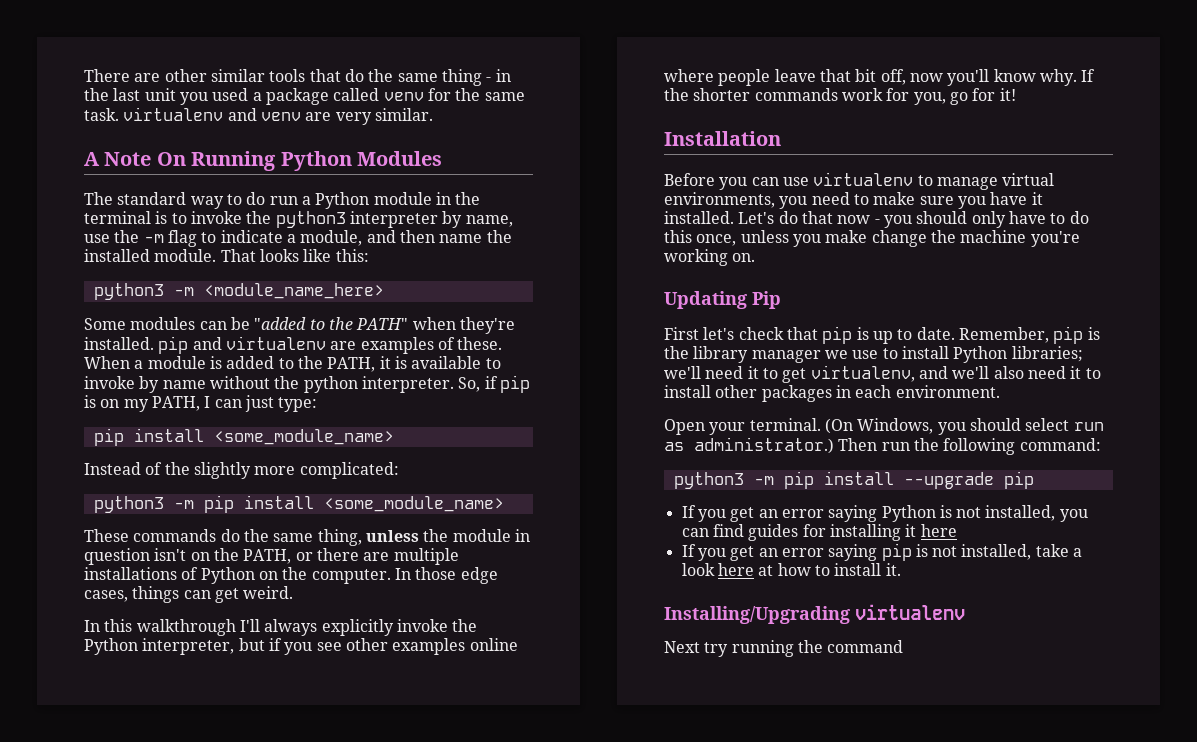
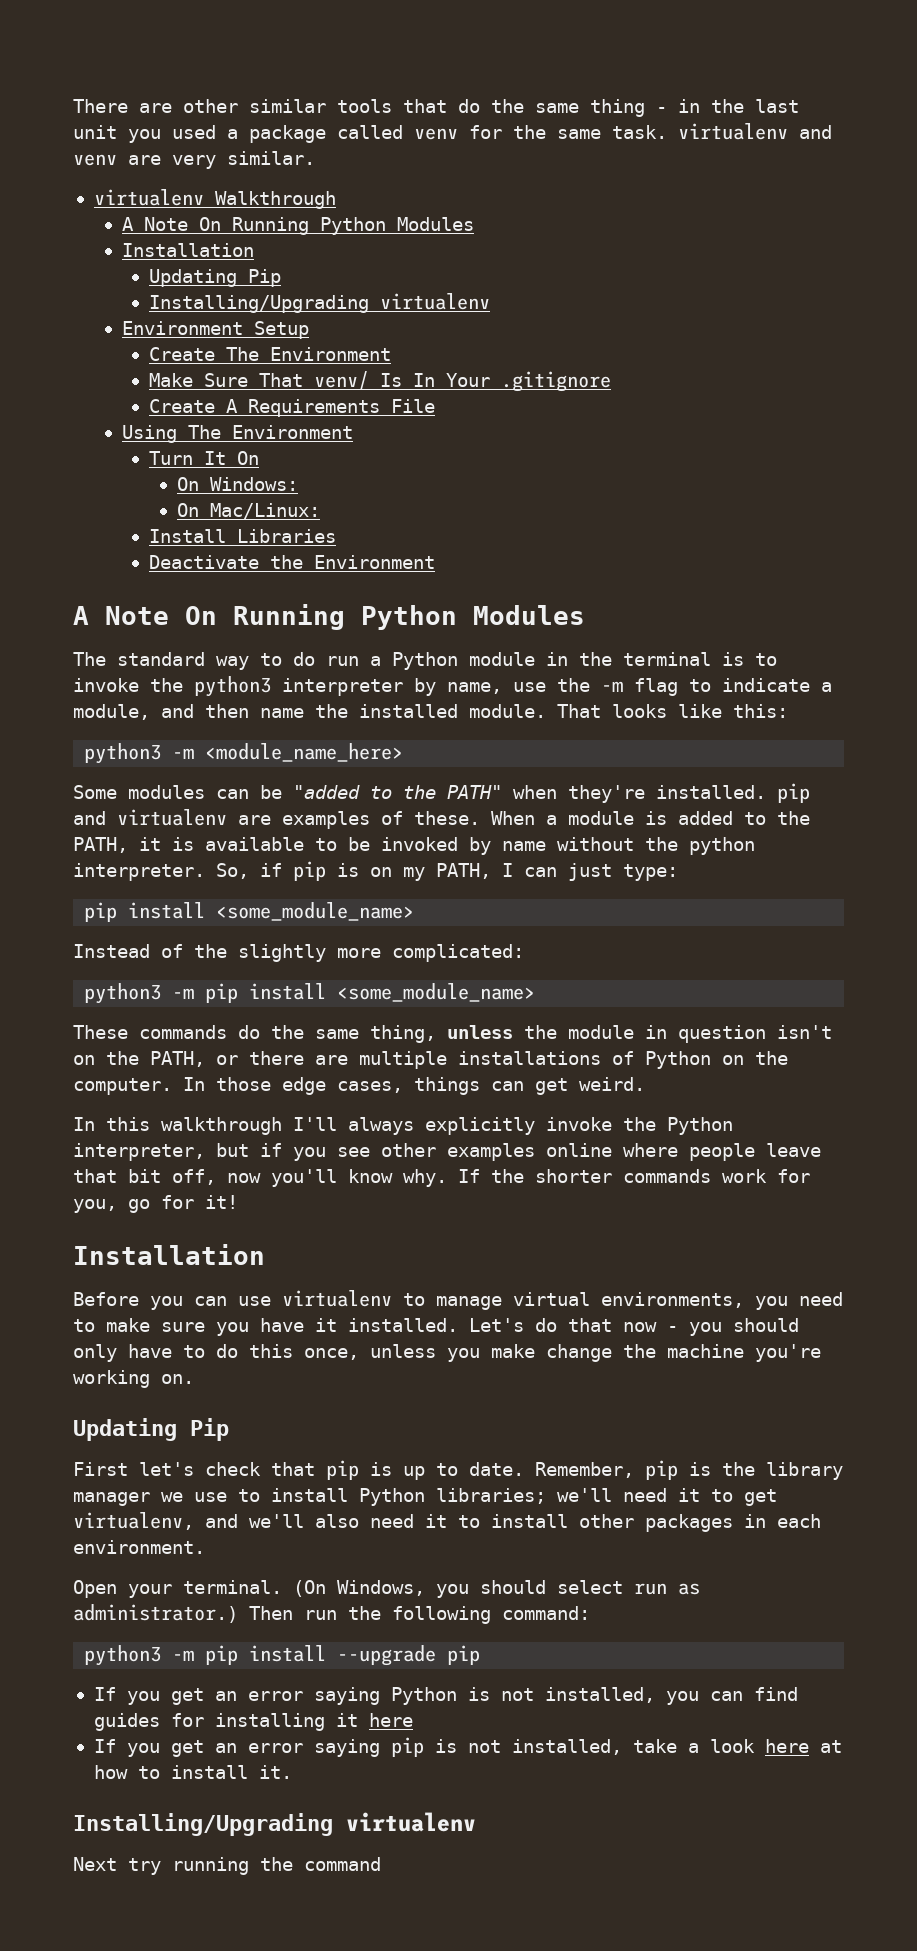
+ virtualenv Walkthrough
+ A Note On Running Python Modules
+ Installation
+ Updating Pip
+ Installing/Upgrading virtualenv
+ Environment Setup
+ Create The Environment
+ Make Sure That venv/ Is In Your .gitignore
+ Create A Requirements File
+ Using The Environment
+ Turn It On
+ On Windows:
+ On Mac/Linux:
+ Install Libraries
+ Deactivate the Environment
- When a module is added to the PATH, it is available to invoke by name without the python interpreter.
+ When a module is added to the PATH, it is available to be invoked by name without the python interpreter.

